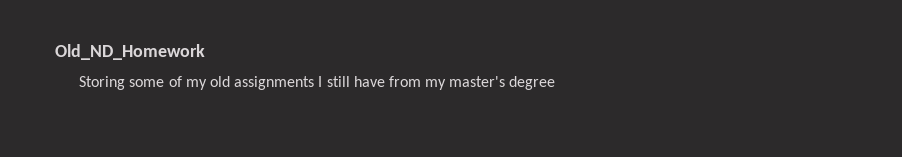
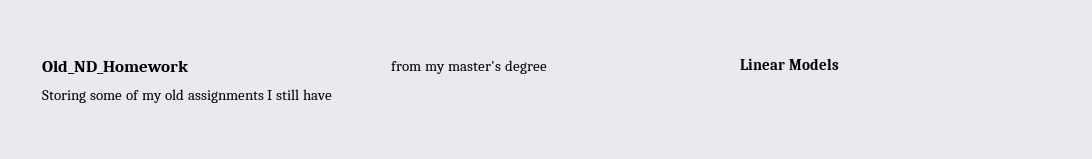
+ Linear Models

